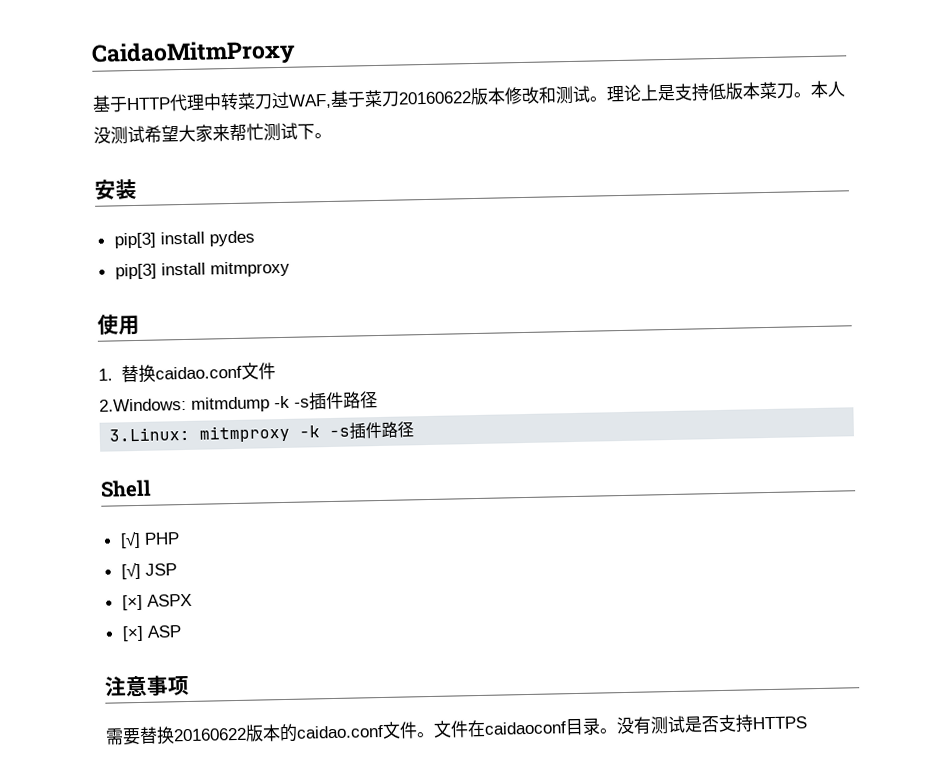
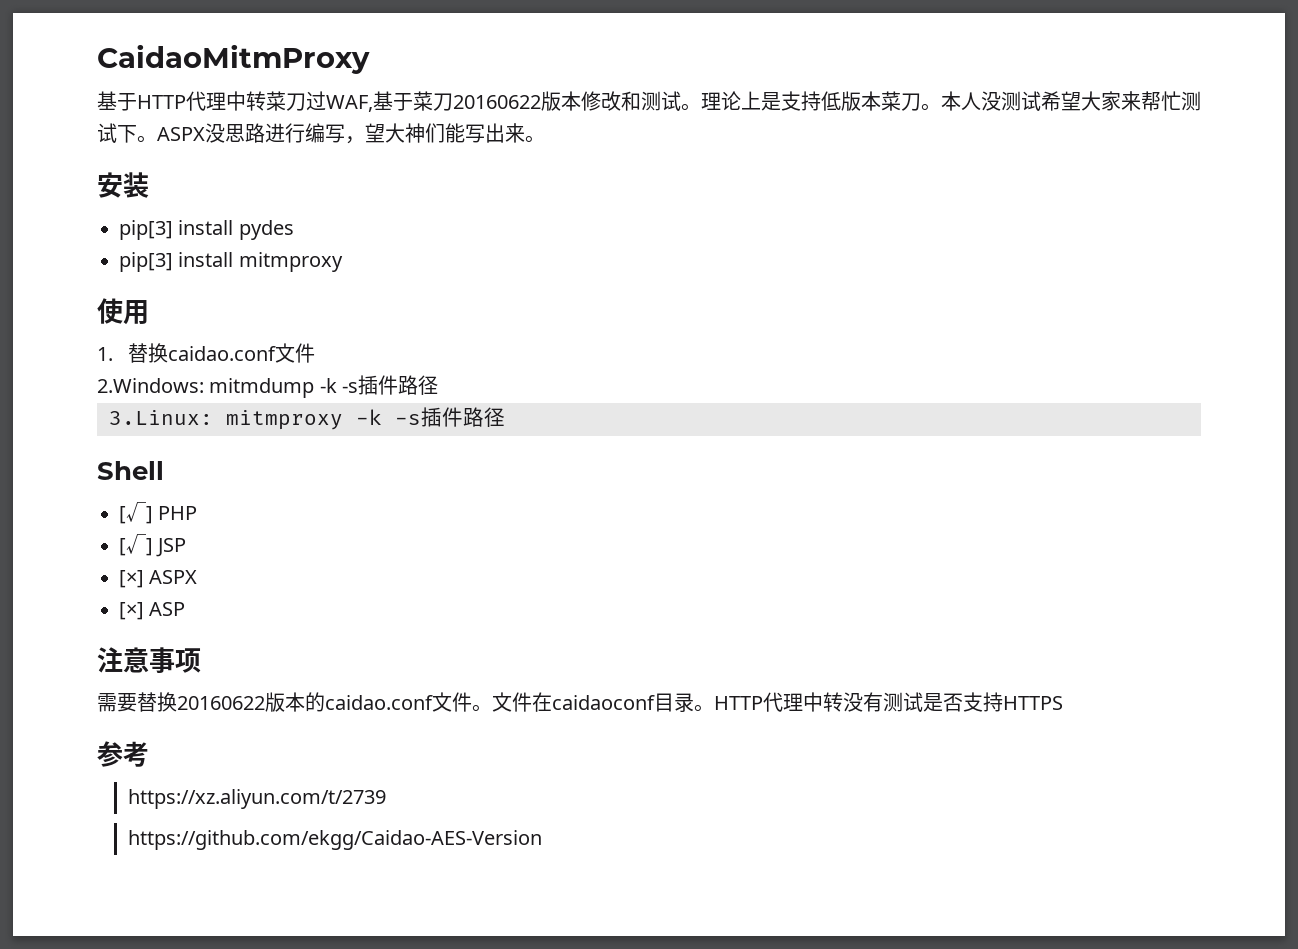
+ ASPX没思路进行编写，望大神们能写出来。
- 没有测试是否支持HTTPS
+ HTTP代理中转没有测试是否支持HTTPS
+ 参考
+ https://xz.aliyun.com/t/2739
+ https://github.com/ekgg/Caidao-AES-Version

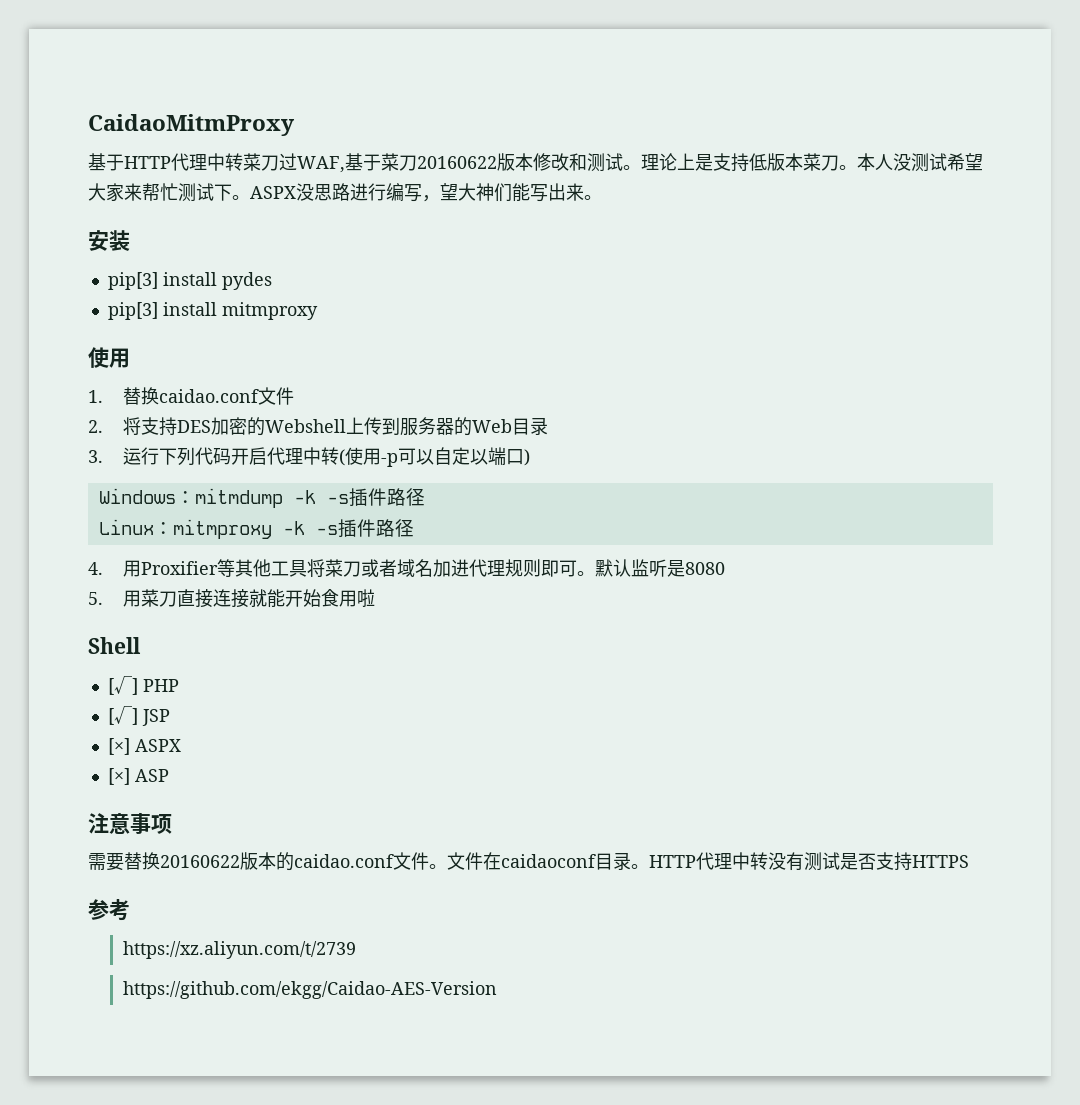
- 2.Windows: mitmdump -k -s插件路径
+ 2.将支持DES加密的Webshell上传到服务器的Web目录
+ 3.运行下列代码开启代理中转(使用-p可以自定以端口)
+ Windows：mitmdump -k -s插件路径
- 3.Linux: mitmproxy -k -s插件路径
+ Linux：mitmproxy -k -s插件路径
+ 4.用Proxifier等其他工具将菜刀或者域名加进代理规则即可。默认监听是8080
+ 5.用菜刀直接连接就能开始食用啦

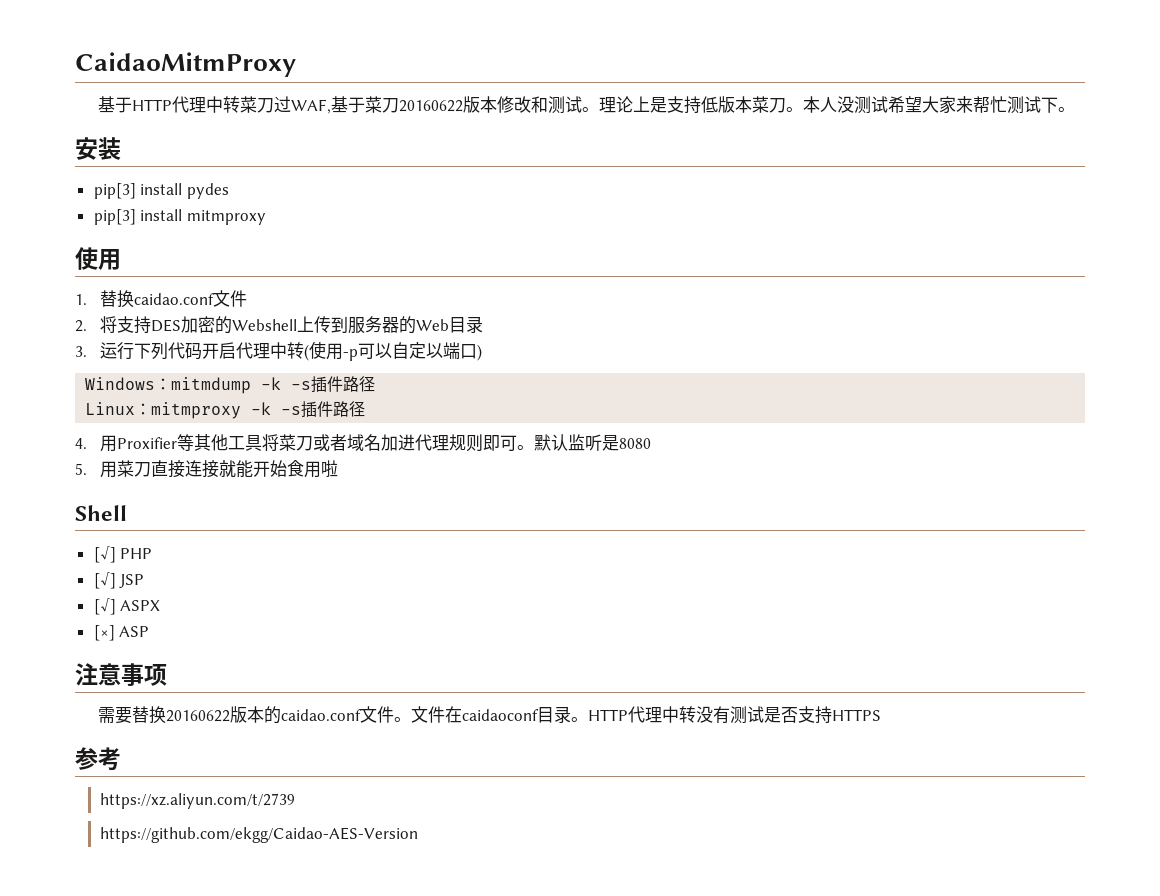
- ASPX没思路进行编写，望大神们能写出来。
- [×] ASPX
+ [√] ASPX

